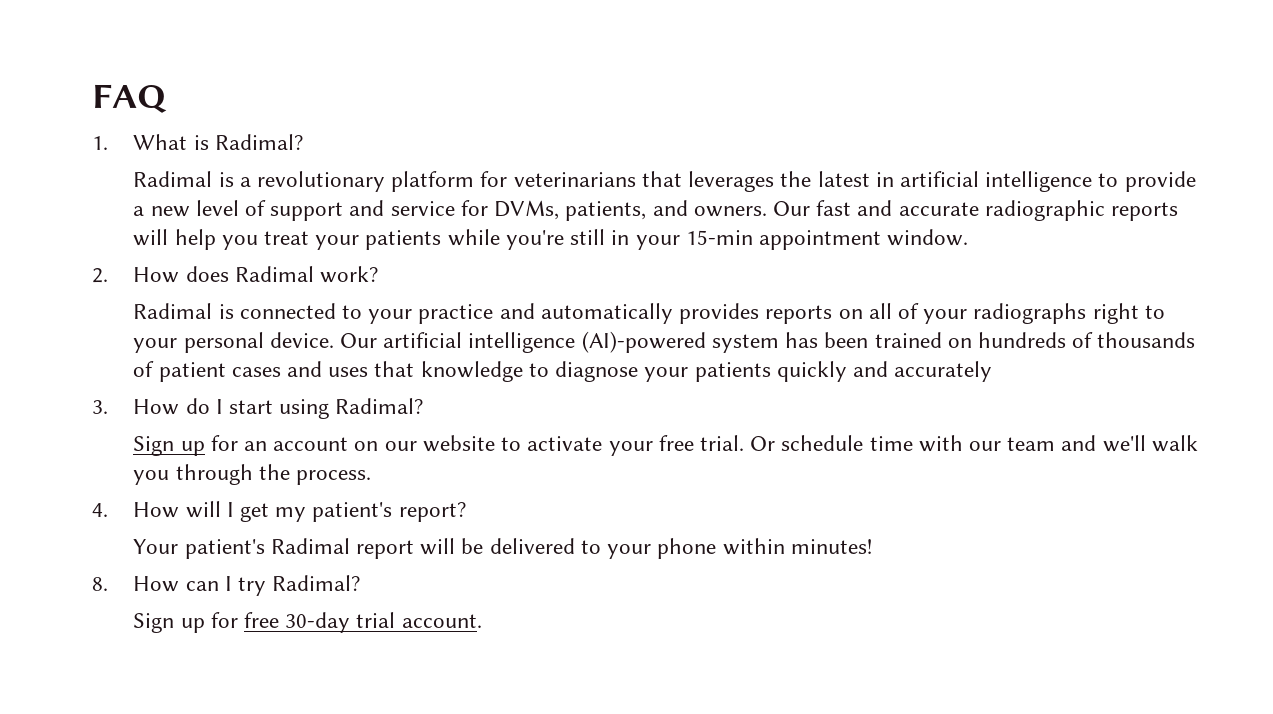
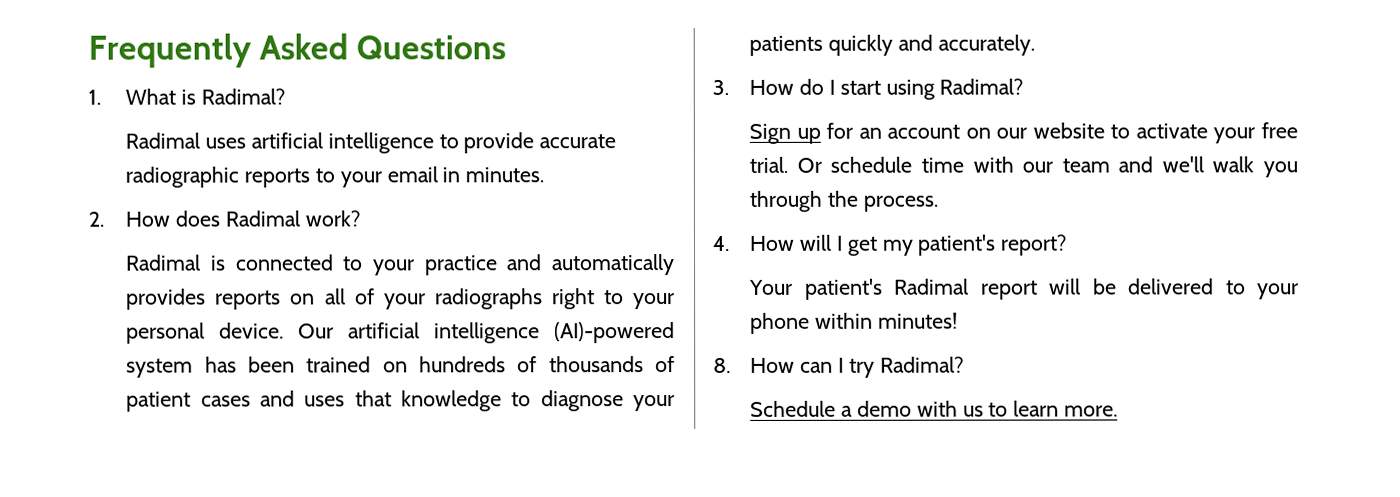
- FAQ
+ Frequently Asked Questions
- Radimal is a revolutionary platform for veterinarians that leverages the latest in artificial intelligence to provide a new level of support and service for DVMs, patients, and owners. Our fast and accurate radiographic reports will help you treat your patients while you're still in your 15-min appointment window.
+ Radimal uses artificial intelligence to provide accurate radiographic reports to your email in minutes.
- Our artificial intelligence (AI)-powered system has been trained on hundreds of thousands of patient cases and uses that knowledge to diagnose your patients quickly and accurately
+ Our artificial intelligence (AI)-powered system has been trained on hundreds of thousands of patient cases and uses that knowledge to diagnose your patients quickly and accurately.
- Sign up for free 30-day trial account.
+ Schedule a demo with us to learn more.

